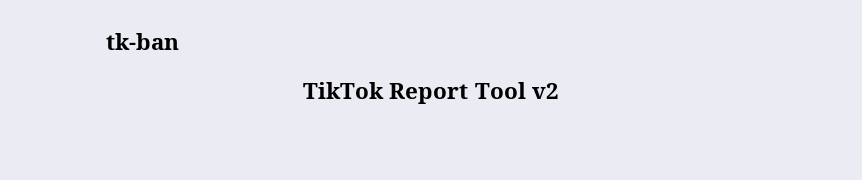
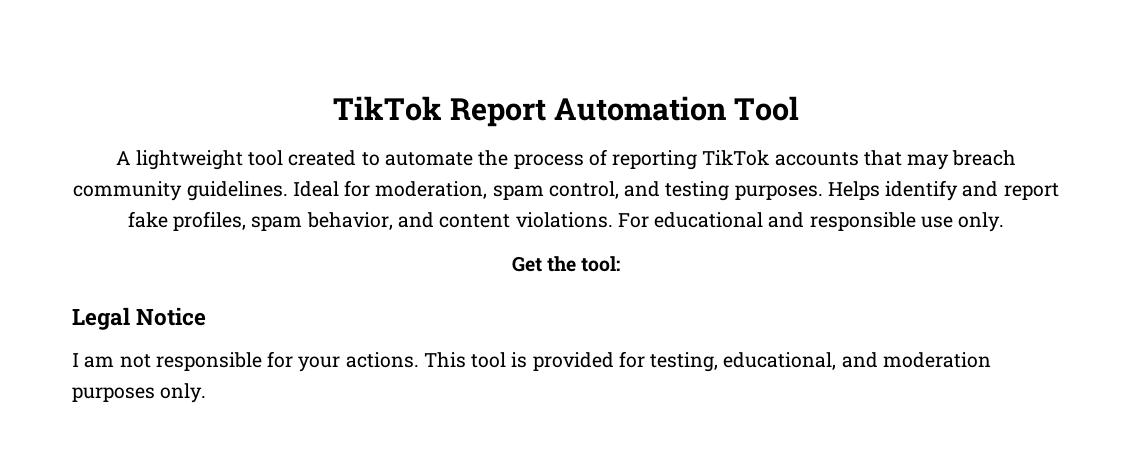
- tk-ban
- TikTok Report Tool v2
+ TikTok Report Automation Tool
+ A lightweight tool created to automate the process of reporting TikTok accounts that may breach community guidelines. Ideal for moderation, spam control, and testing purposes. Helps identify and report fake profiles, spam behavior, and content violations. For educational and responsible use only.
+ Get the tool:
+ Legal Notice
+ I am not responsible for your actions. This tool is provided for testing, educational, and moderation purposes only.

